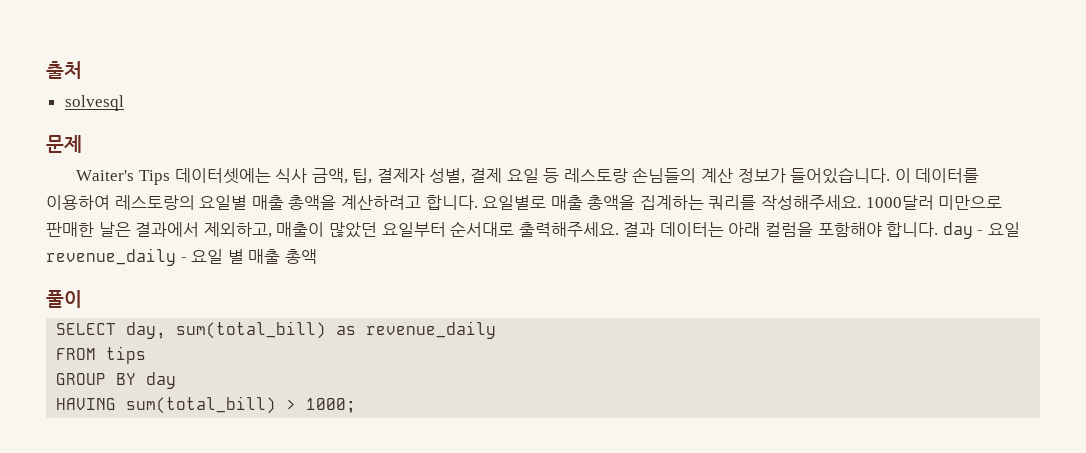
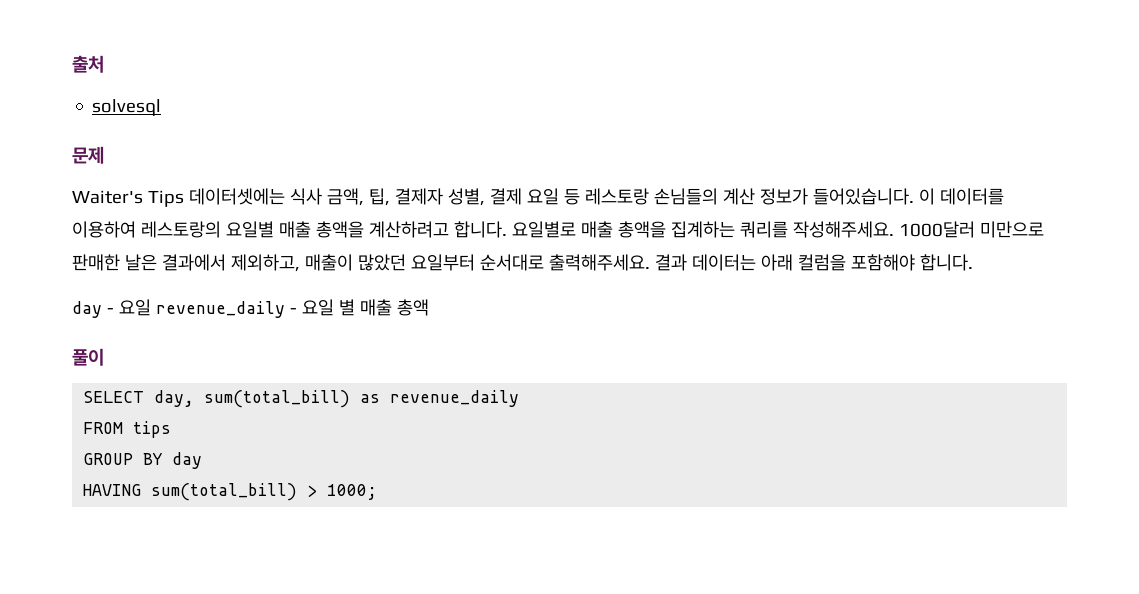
- 결과 데이터는 아래 컬럼을 포함해야 합니다. day - 요일 revenue_daily - 요일 별 매출 총액
+ 결과 데이터는 아래 컬럼을 포함해야 합니다.
+ day - 요일 revenue_daily - 요일 별 매출 총액

